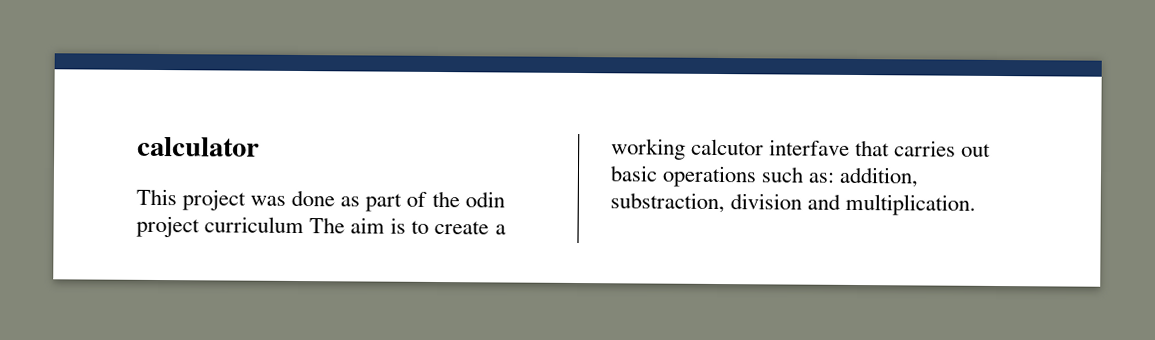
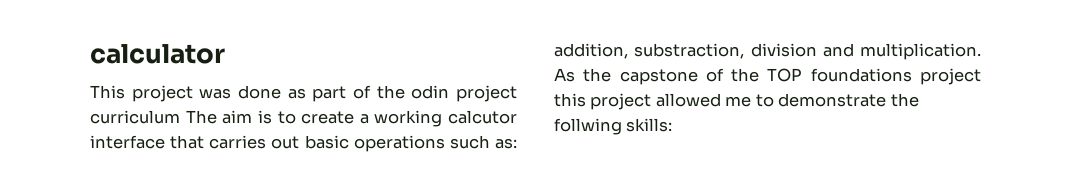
- This project was done as part of the odin project curriculum The aim is to create a working calcutor interfave that carries out basic operations such as: addition, substraction, division and multiplication.
+ This project was done as part of the odin project curriculum The aim is to create a working calcutor interface that carries out basic operations such as: addition, substraction, division and multiplication.
+ As the capstone of the TOP foundations project this project allowed me to demonstrate the follwing skills:

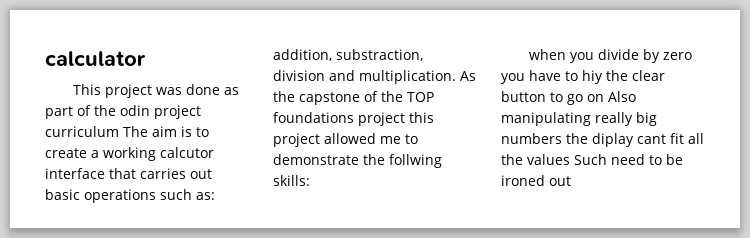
+ when you divide by zero you have to hiy the clear button to go on Also manipulating really big numbers the diplay cant fit all the values Such need to be ironed out

